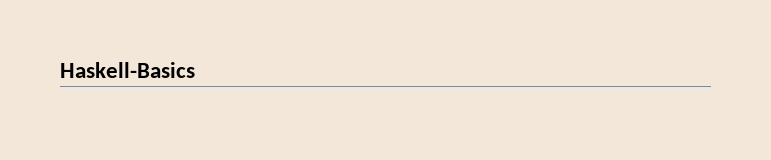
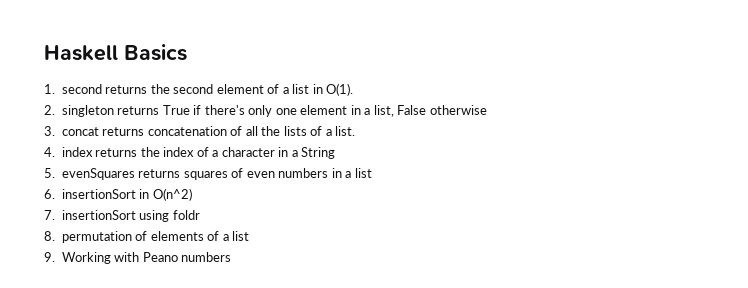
- Haskell-Basics
+ Haskell Basics
+ 1. second returns the second element of a list in O(1).
+ 2. singleton returns True if there's only one element in a list, False otherwise
+ 3. concat returns concatenation of all the lists of a list.
+ 4. index returns the index of a character in a String
+ 5. evenSquares returns squares of even numbers in a list
+ 6. insertionSort in O(n^2)
+ 7. insertionSort using foldr
+ 8. permutation of elements of a list
+ 9. Working with Peano numbers

